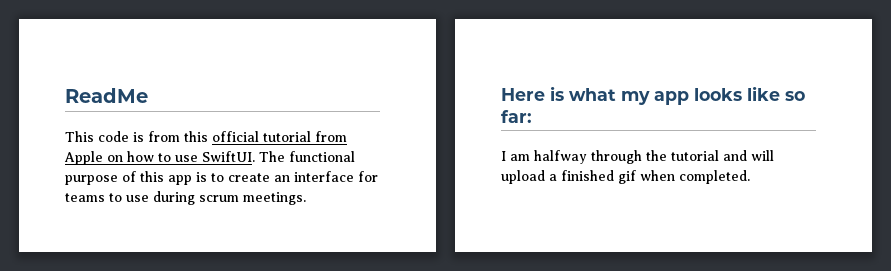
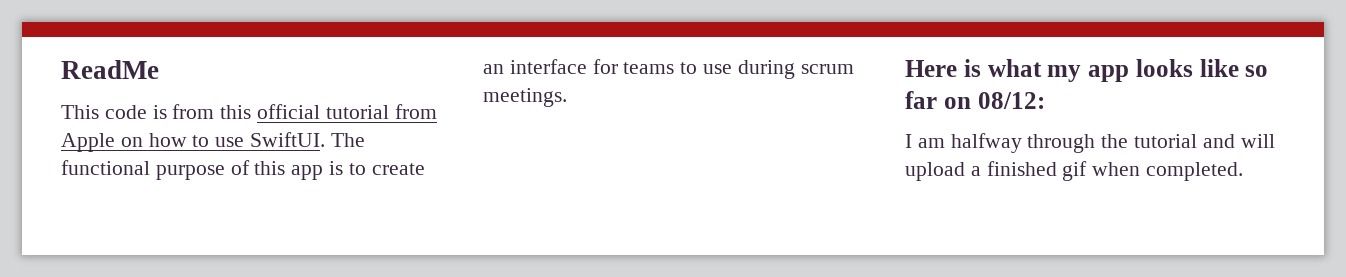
- Here is what my app looks like so far:
+ Here is what my app looks like so far on 08/12:

